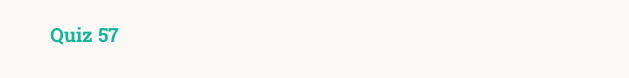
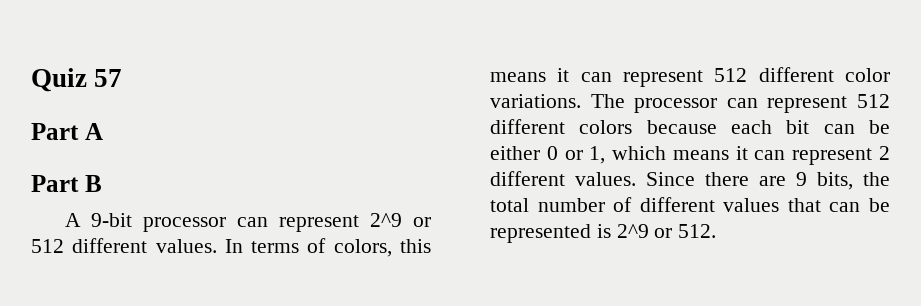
+ Part A
+ Part B
+ A 9-bit processor can represent 2^9 or 512 different values. In terms of colors, this means it can represent 512 different color variations. The processor can represent 512 different colors because each bit can be either 0 or 1, which means it can represent 2 different values. Since there are 9 bits, the total number of different values that can be represented is 2^9 or 512.

